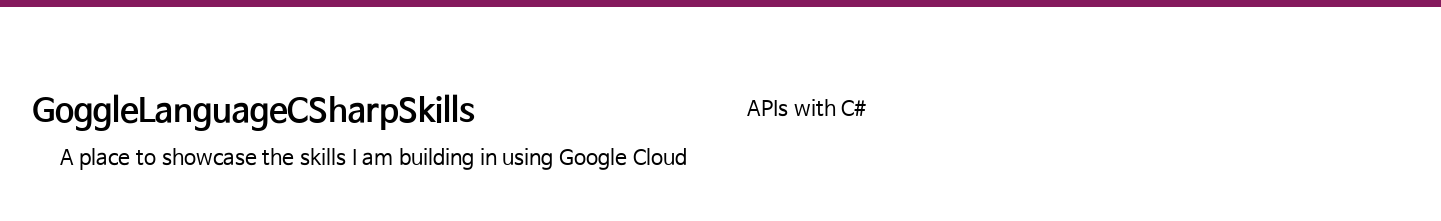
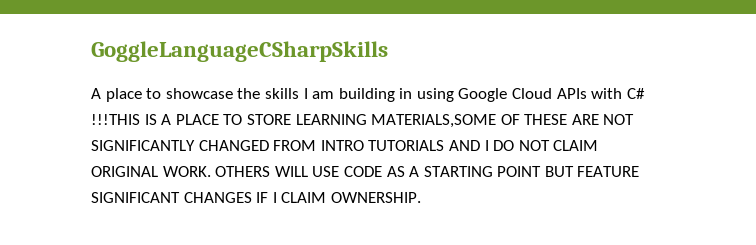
- A place to showcase the skills I am building in using Google Cloud APIs with C#
+ A place to showcase the skills I am building in using Google Cloud APIs with C# !!!THIS IS A PLACE TO STORE LEARNING MATERIALS,SOME OF THESE ARE NOT SIGNIFICANTLY CHANGED FROM INTRO TUTORIALS AND I DO NOT CLAIM ORIGINAL WORK. OTHERS WILL USE CODE AS A STARTING POINT BUT FEATURE SIGNIFICANT CHANGES IF I CLAIM OWNERSHIP.

